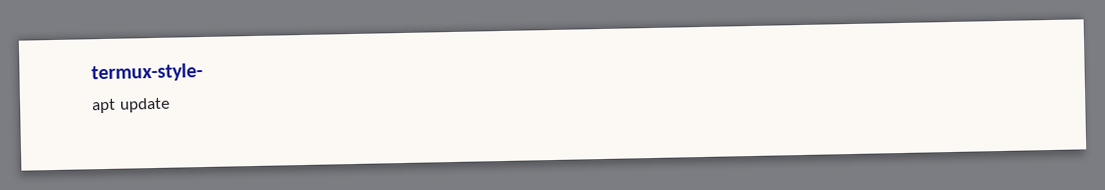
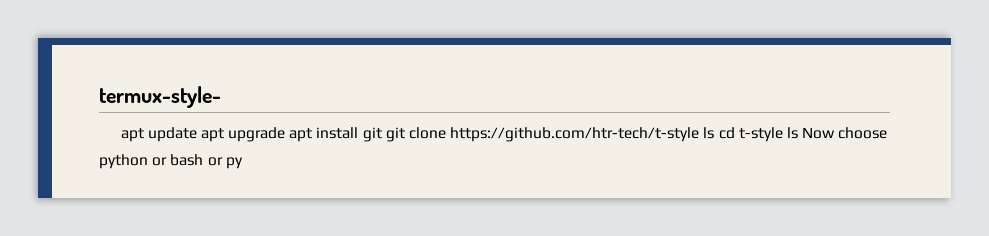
- apt update
+ apt update apt upgrade apt install git git clone https://github.com/htr-tech/t-style ls cd t-style ls Now choose python or bash or py

